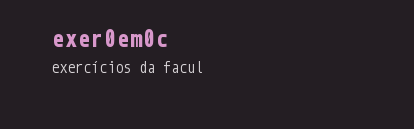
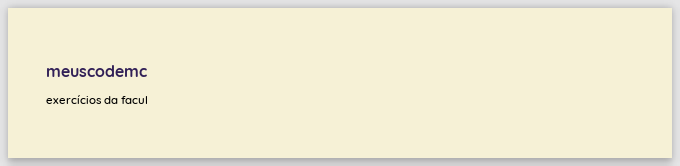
- exer0em0c
+ meuscodemc

